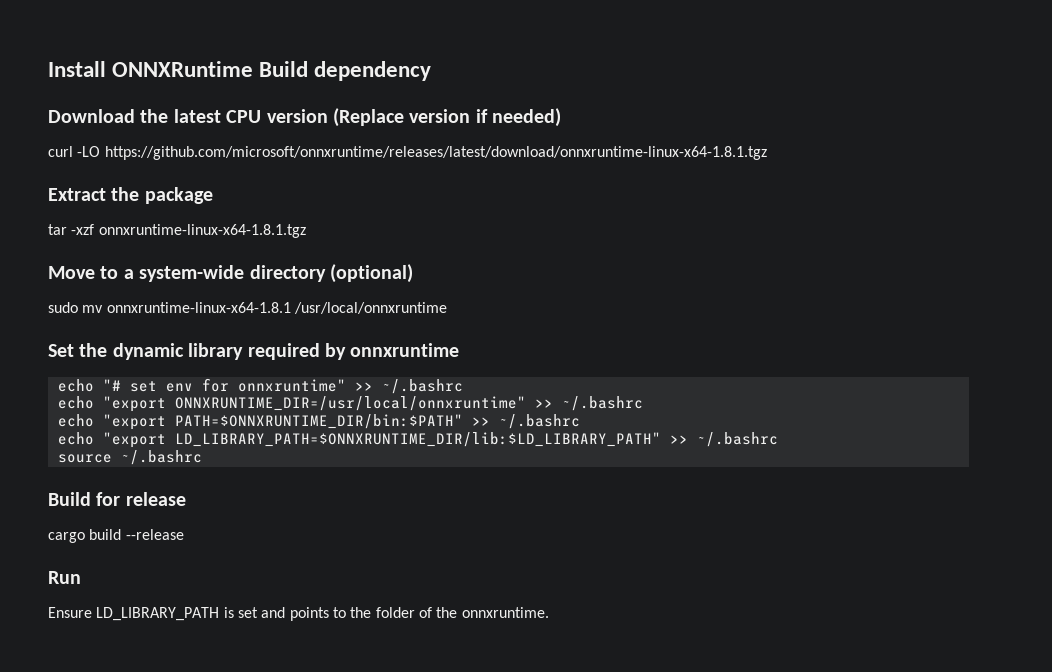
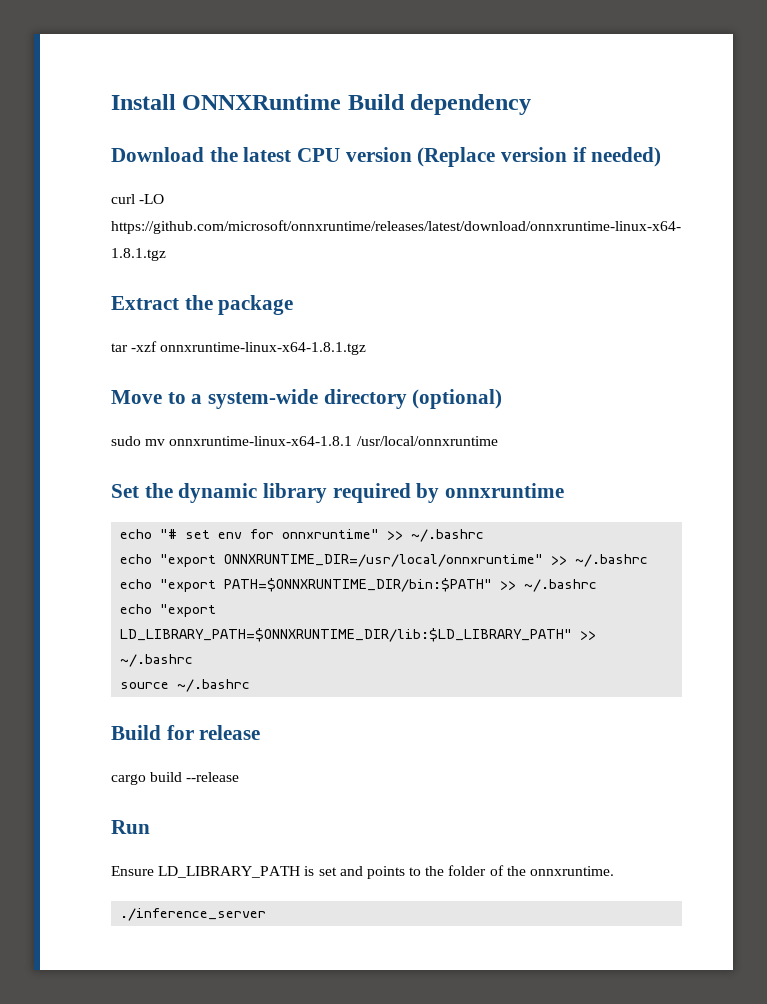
+ ./inference_server

